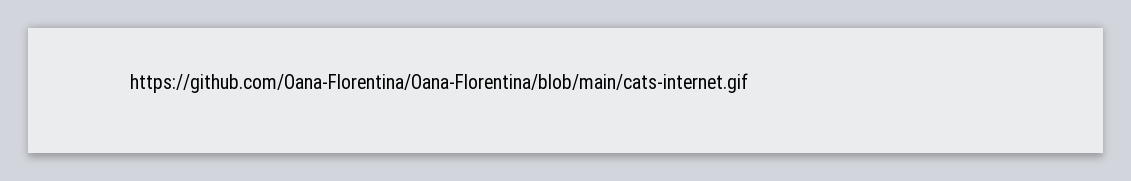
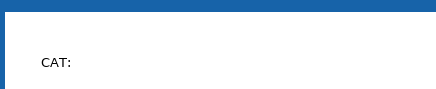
- https://github.com/Oana-Florentina/Oana-Florentina/blob/main/cats-internet.gif
+ CAT:

